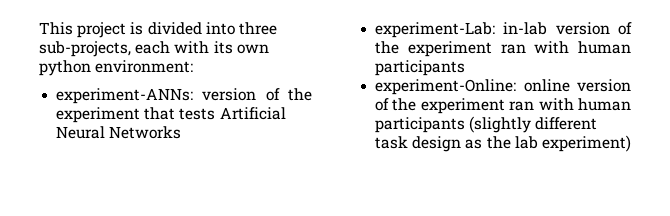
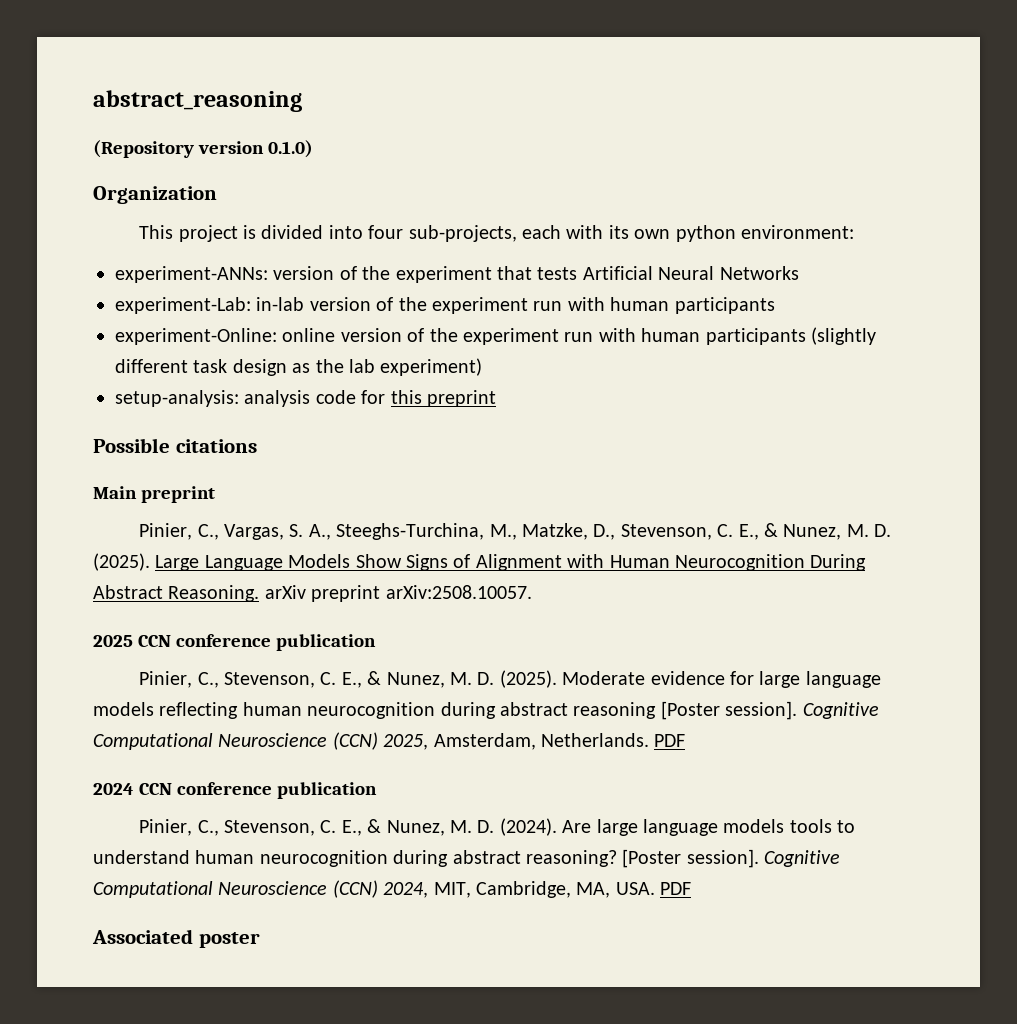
+ abstract_reasoning
+ (Repository version 0.1.0)
+ Organization
- This project is divided into three sub-projects, each with its own python environment:
+ This project is divided into four sub-projects, each with its own python environment:
- experiment-Lab: in-lab version of the experiment ran with human participants
+ experiment-Lab: in-lab version of the experiment run with human participants
- experiment-Online: online version of the experiment ran with human participants (slightly different task design as the lab experiment)
+ experiment-Online: online version of the experiment run with human participants (slightly different task design as the lab experiment)
+ setup-analysis: analysis code for this preprint
+ Possible citations
+ Main preprint
+ Pinier, C., Vargas, S. A., Steeghs-Turchina, M., Matzke, D., Stevenson, C. E., & Nunez, M. D. (2025). Large Language Models Show Signs of Alignment with Human Neurocognition During Abstract Reasoning. arXiv preprint arXiv:2508.10057.
+ 2025 CCN conference publication
+ Pinier, C., Stevenson, C. E., & Nunez, M. D. (2025). Moderate evidence for large language models reflecting human neurocognition during abstract reasoning [Poster session]. Cognitive Computational Neuroscience (CCN) 2025, Amsterdam, Netherlands. PDF
+ 2024 CCN conference publication
+ Pinier, C., Stevenson, C. E., & Nunez, M. D. (2024). Are large language models tools to understand human neurocognition during abstract reasoning? [Poster session]. Cognitive Computational Neuroscience (CCN) 2024, MIT, Cambridge, MA, USA. PDF
+ Associated poster

